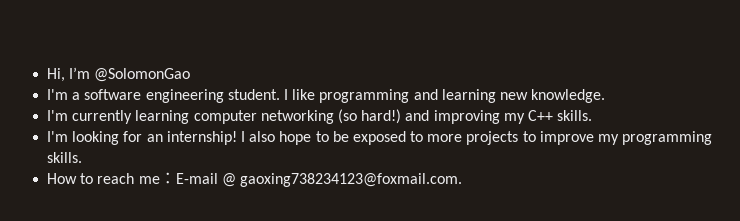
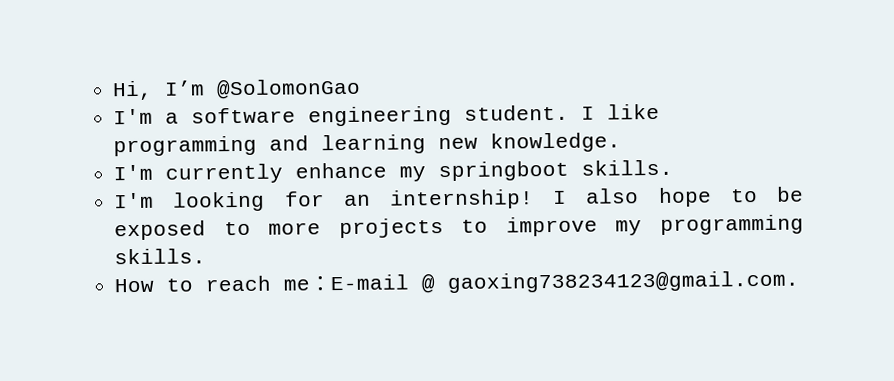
- I'm currently learning computer networking (so hard!) and improving my C++ skills.
+ I'm currently enhance my springboot skills.
- How to reach me：E-mail @ gaoxing738234123@foxmail.com.
+ How to reach me：E-mail @ gaoxing738234123@gmail.com.

